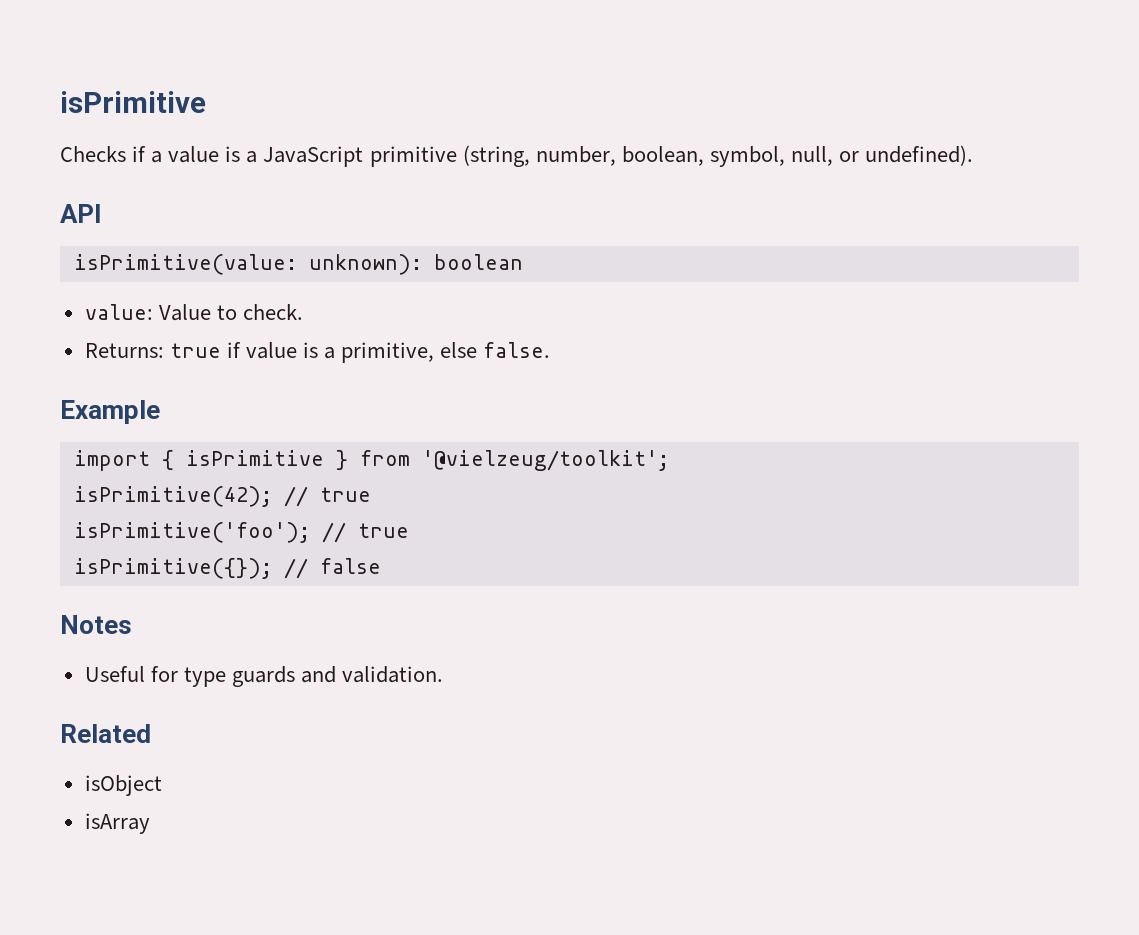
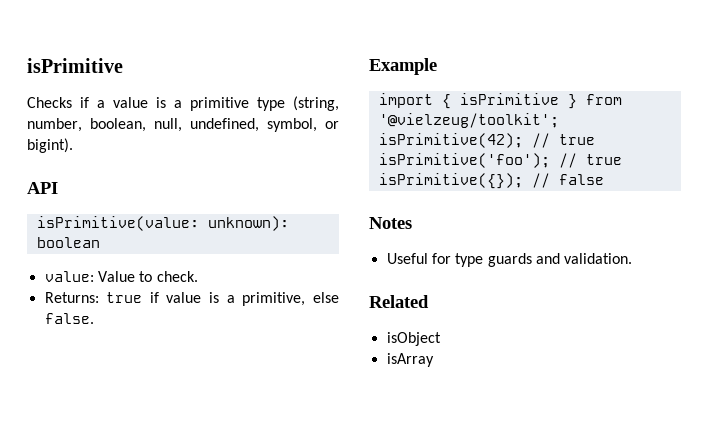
- Checks if a value is a JavaScript primitive (string, number, boolean, symbol, null, or undefined).
+ Checks if a value is a primitive type (string, number, boolean, null, undefined, symbol, or bigint).

